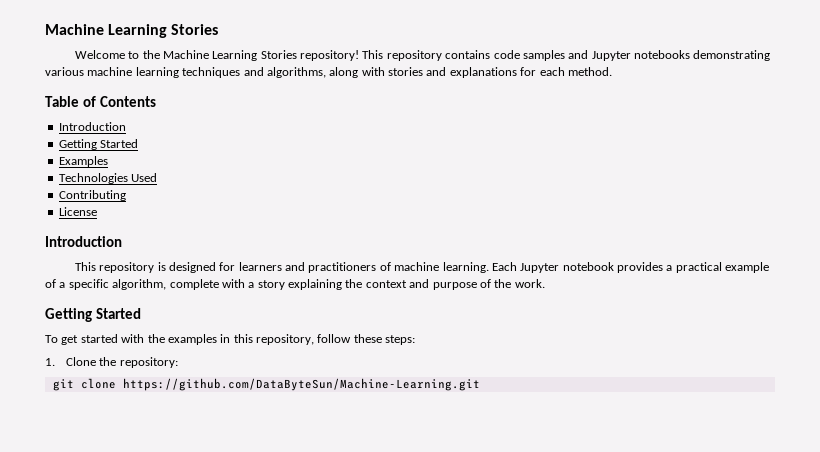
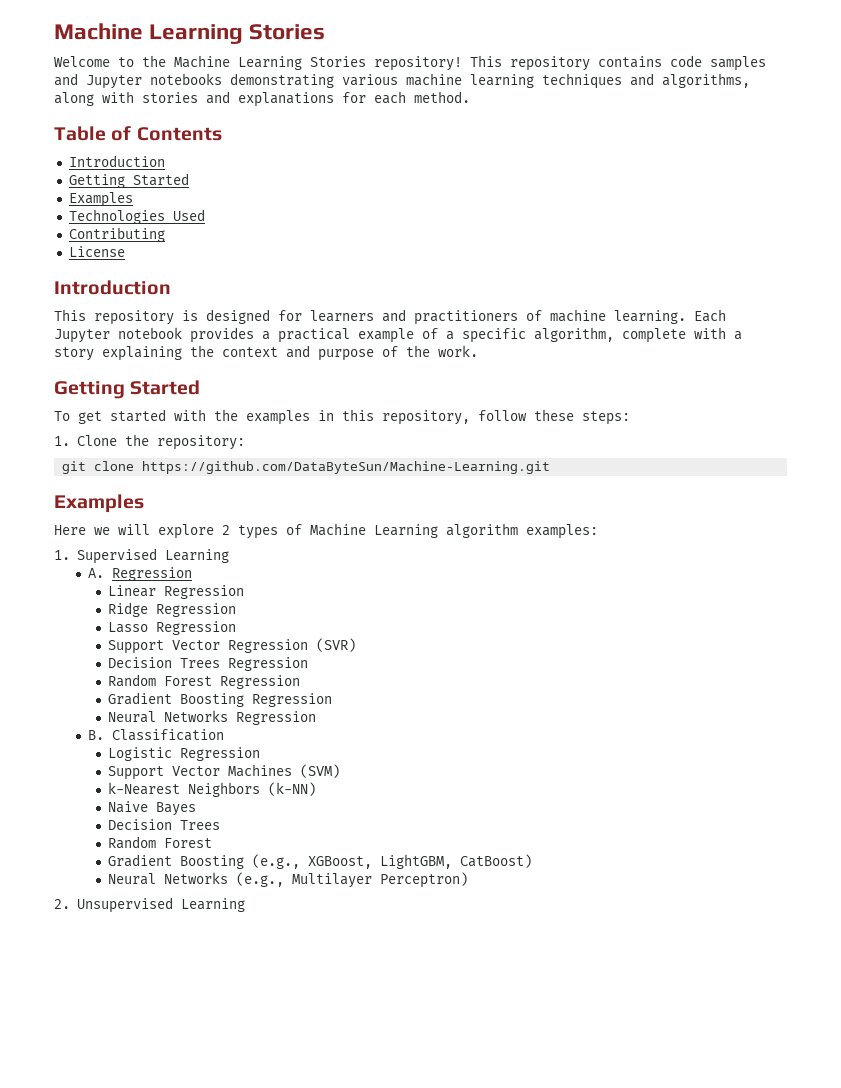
  git clone https://github.com/DataByteSun/Machine-Learning.git
+ Examples
+ Here we will explore 2 types of Machine Learning algorithm examples:
+ 1. Supervised Learning
+ A. Regression
+ Linear Regression
+ Ridge Regression
+ Lasso Regression
+ Support Vector Regression (SVR)
+ Decision Trees Regression
+ Random Forest Regression
+ Gradient Boosting Regression
+ Neural Networks Regression
+ B. Classification
+ Logistic Regression
+ Support Vector Machines (SVM)
+ k-Nearest Neighbors (k-NN)
+ Naive Bayes
+ Decision Trees
+ Random Forest
+ Gradient Boosting (e.g., XGBoost, LightGBM, CatBoost)
+ Neural Networks (e.g., Multilayer Perceptron)
+ 2. Unsupervised Learning

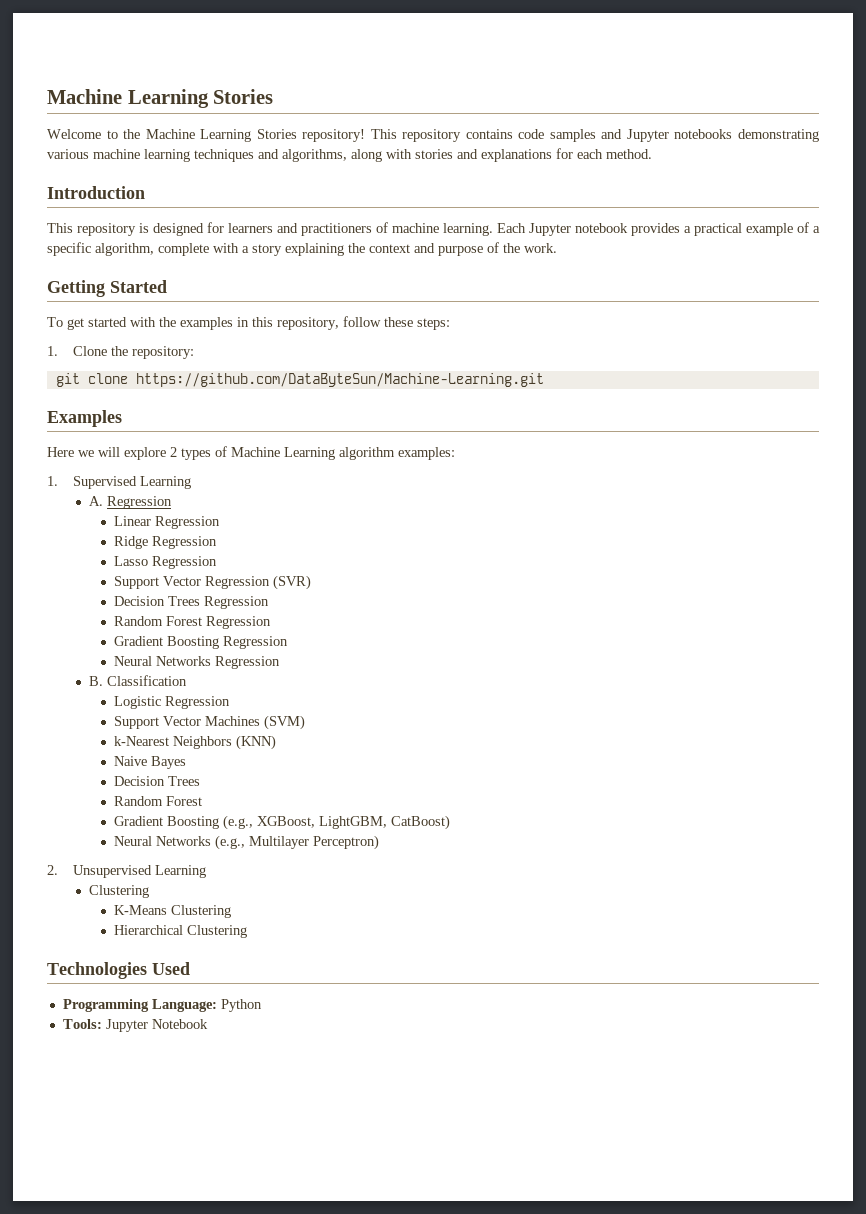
- Table of Contents
- Introduction
- Getting Started
- Examples
- Technologies Used
- Contributing
- License
- k-Nearest Neighbors (k-NN)
+ k-Nearest Neighbors (KNN)
  2. Unsupervised Learning
+ Clustering
+ K-Means Clustering
+ Hierarchical Clustering
+ Technologies Used
+ Programming Language: Python
+ Tools: Jupyter Notebook

